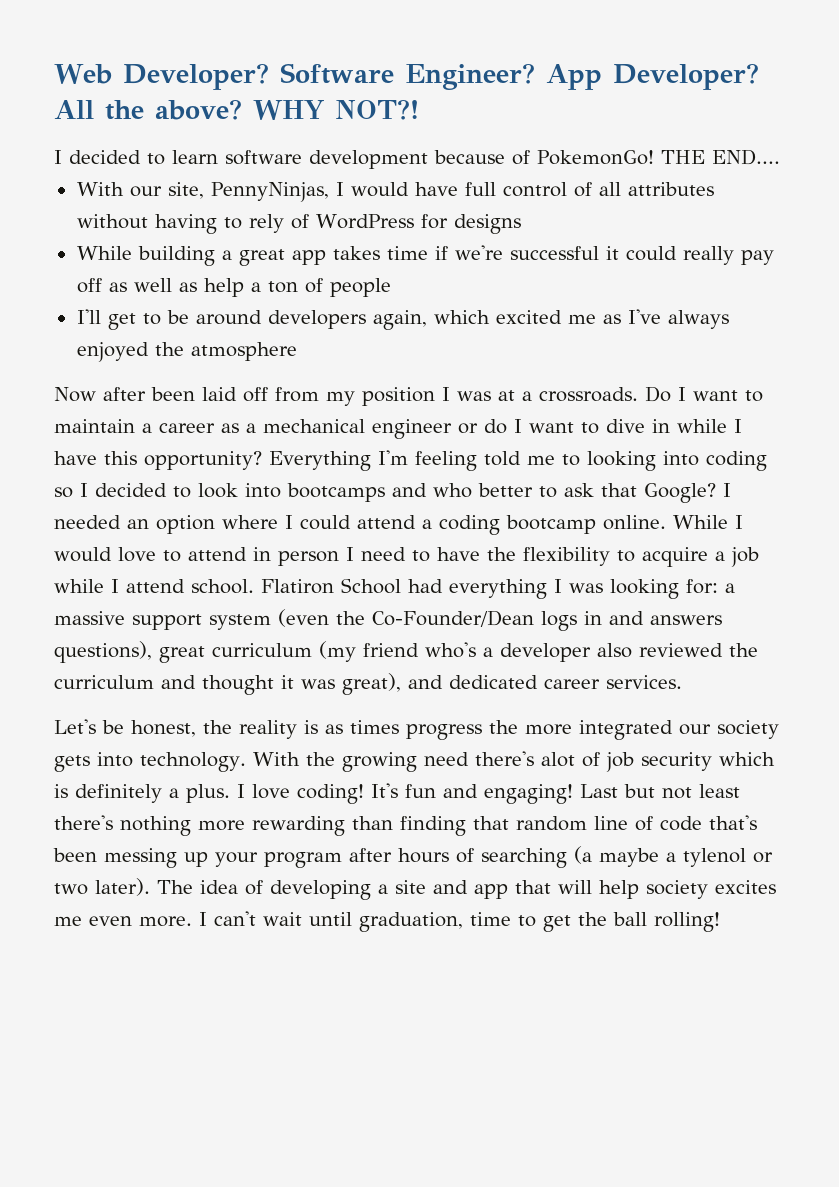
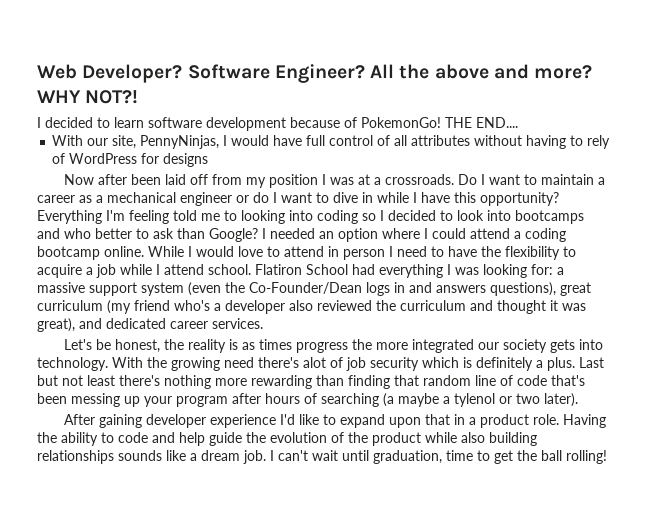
- App Developer? All the above?
+ All the above and more?
- While building a great app takes time if we're successful it could really pay off as well as help a ton of people
- I'll get to be around developers again, which excited me as I've always enjoyed the atmosphere
- Everything I'm feeling told me to looking into coding so I decided to look into bootcamps and who better to ask that Google?
+ Everything I'm feeling told me to looking into coding so I decided to look into bootcamps and who better to ask than Google?
- I love coding! It's fun and engaging!
- Last but not least there's nothing more rewarding than finding that random line of code that's been messing up your program after hours of searching (a maybe a tylenol or two later). The idea of developing a site and app that will help society excites me even more.
+ Last but not least there's nothing more rewarding than finding that random line of code that's been messing up your program after hours of searching (a maybe a tylenol or two later).
+ After gaining developer experience I'd like to expand upon that in a product role. Having the ability to code and help guide the evolution of the product while also building relationships sounds like a dream job.

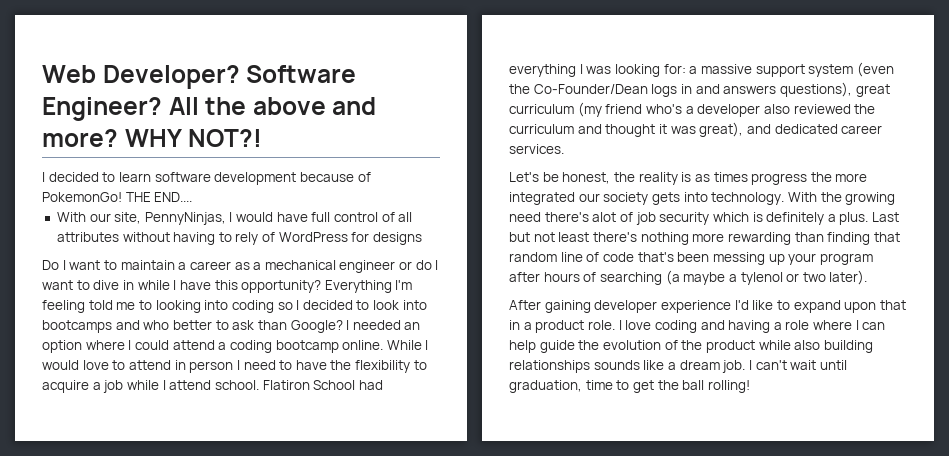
- Now after been laid off from my position I was at a crossroads.
- Having the ability to code and help guide the evolution of the product while also building relationships sounds like a dream job.
+ I love coding and having a role where I can help guide the evolution of the product while also building relationships sounds like a dream job.

